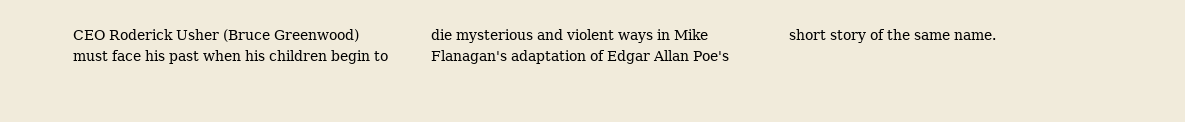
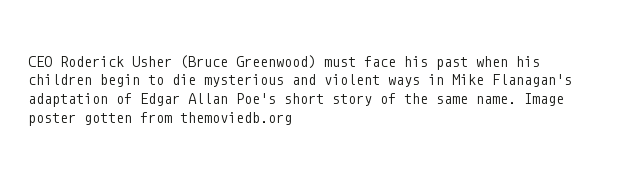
+ Image poster gotten from themoviedb.org

